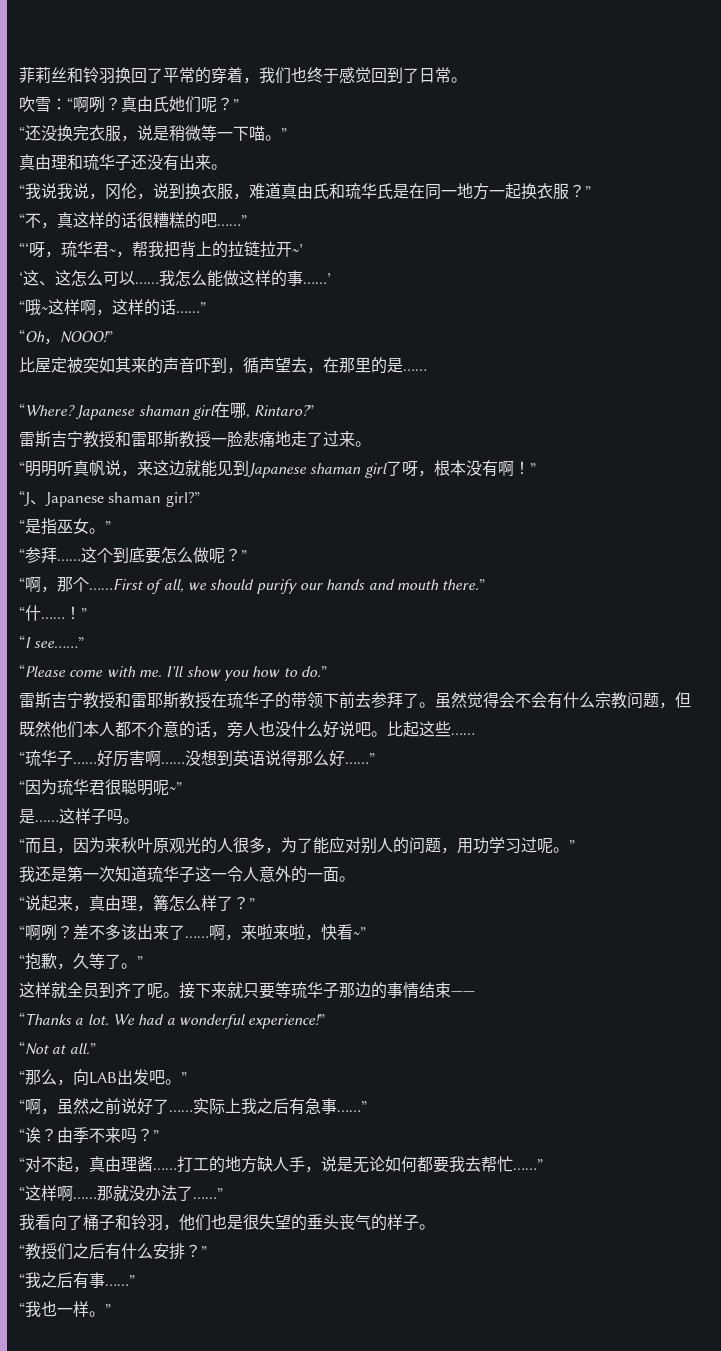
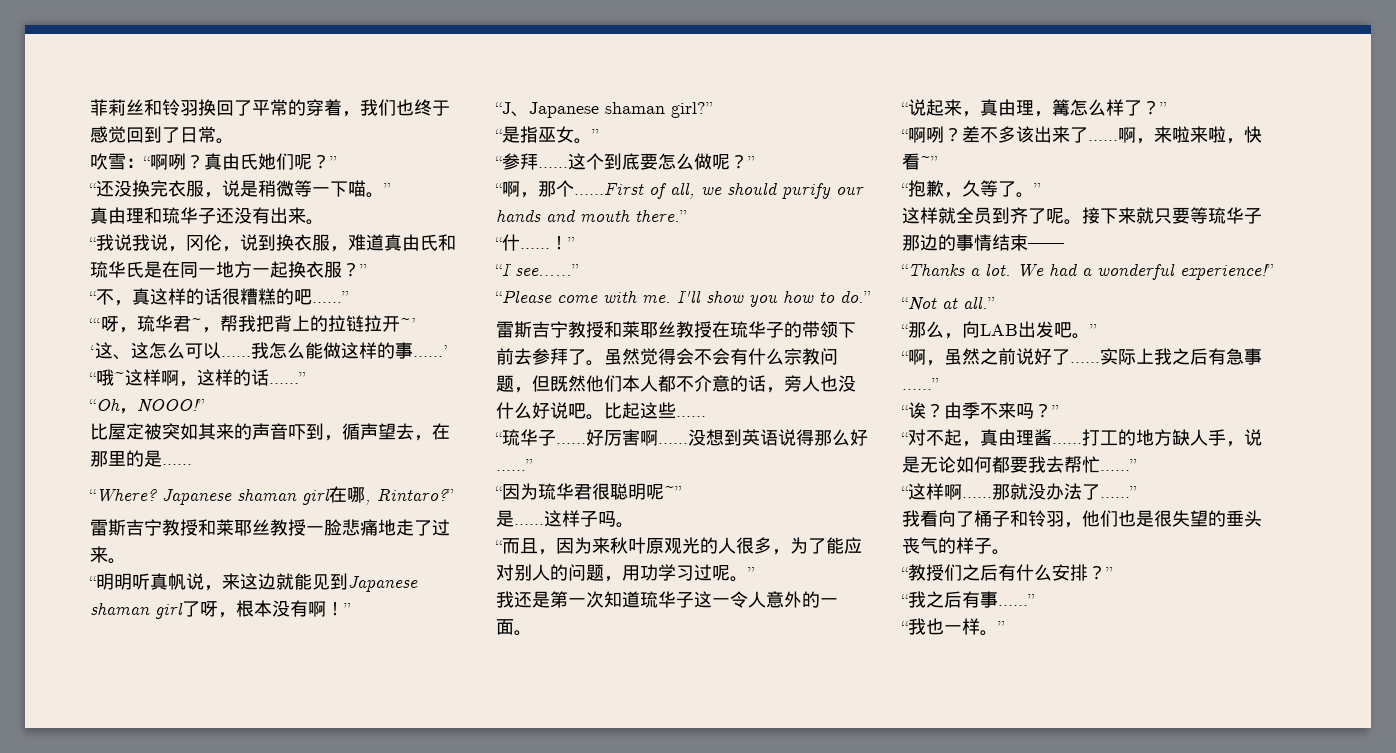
- 雷斯吉宁教授和雷耶斯教授一脸悲痛地走了过来。
+ 雷斯吉宁教授和莱耶丝教授一脸悲痛地走了过来。
- 雷斯吉宁教授和雷耶斯教授在琉华子的带领下前去参拜了。
+ 雷斯吉宁教授和莱耶丝教授在琉华子的带领下前去参拜了。

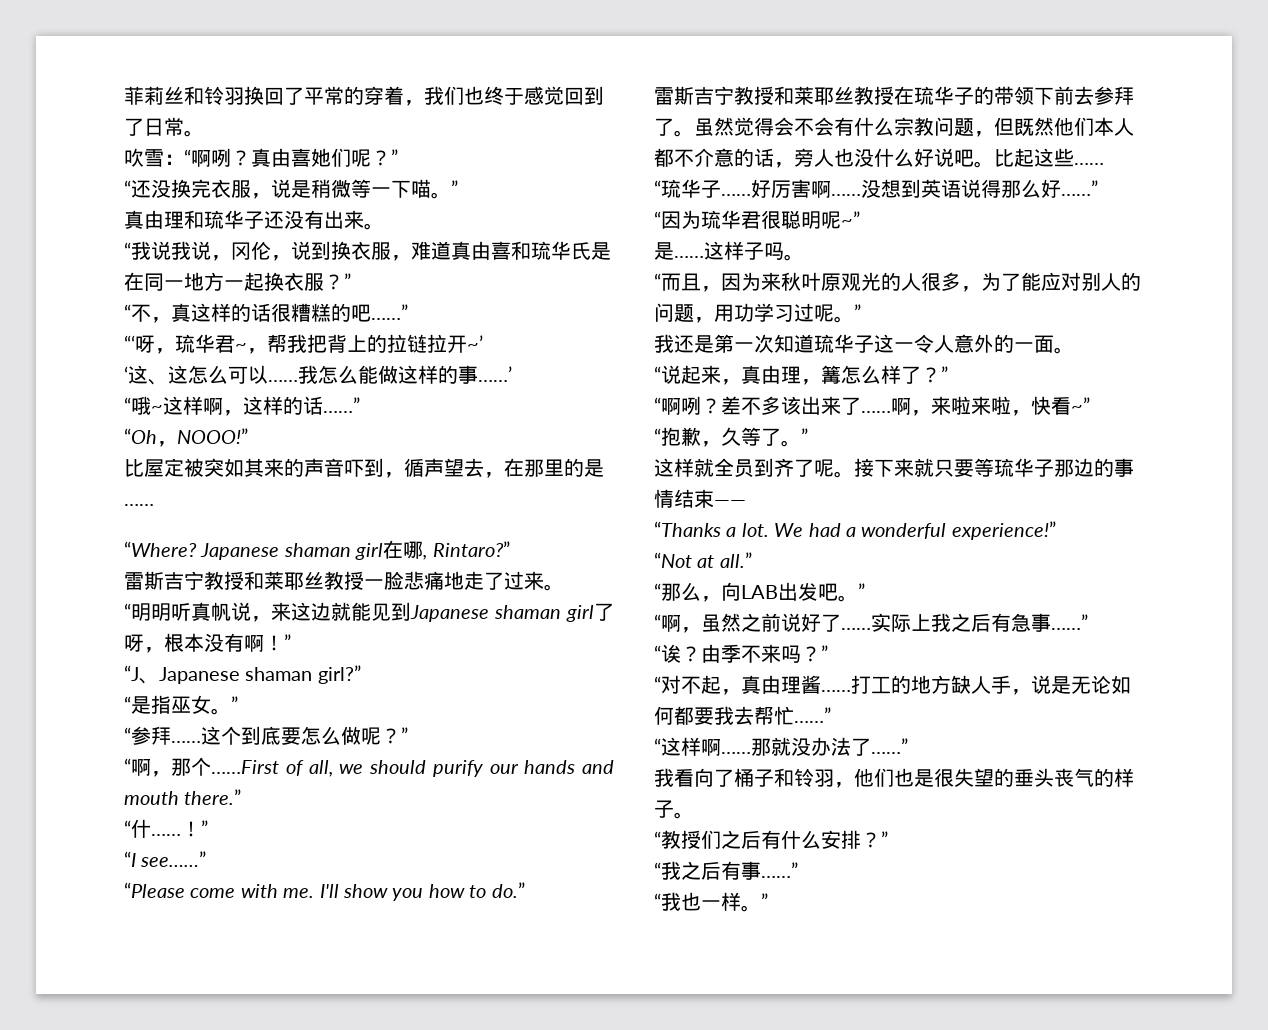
- 真由氏她们呢？”
+ 真由喜她们呢？”
- “我说我说，冈伦，说到换衣服，难道真由氏和琉华氏是在同一地方一起换衣服？”
+ “我说我说，冈伦，说到换衣服，难道真由喜和琉华氏是在同一地方一起换衣服？”

